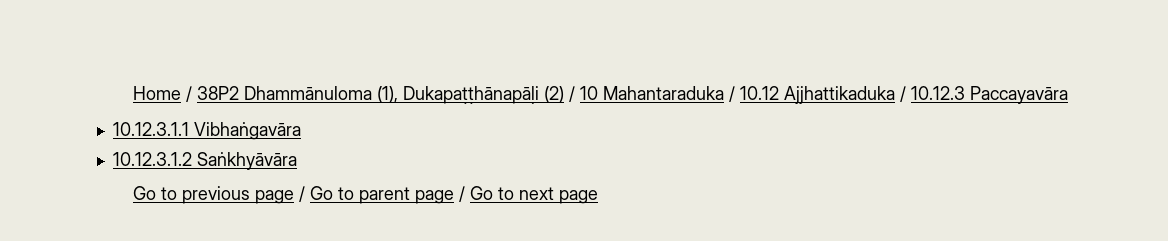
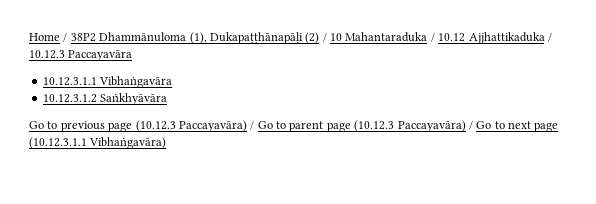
- Go to previous page / Go to parent page / Go to next page
+ Go to previous page (10.12.3 Paccayavāra) / Go to parent page (10.12.3 Paccayavāra) / Go to next page (10.12.3.1.1 Vibhaṅgavāra)

